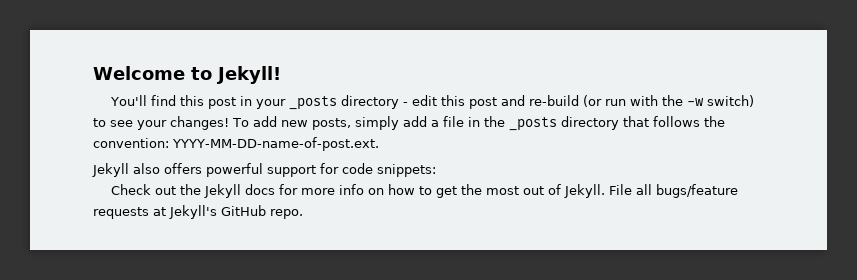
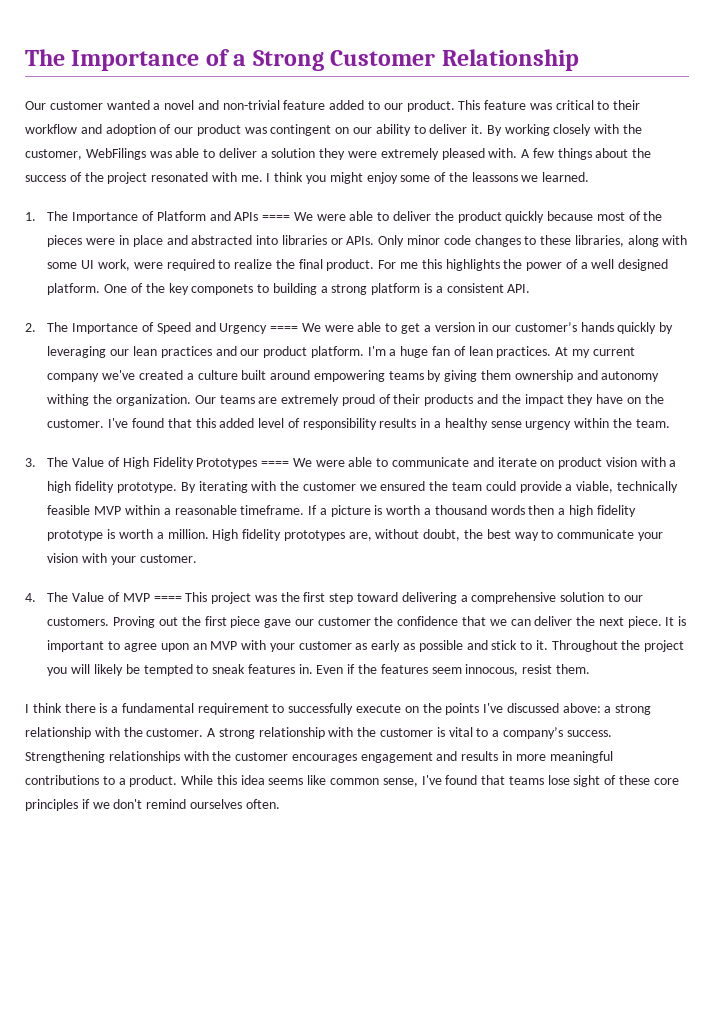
- Welcome to Jekyll!
- You'll find this post in your _posts directory - edit this post and re-build (or run with the -w switch) to see your changes! To add new posts, simply add a file in the _posts directory that follows the convention: YYYY-MM-DD-name-of-post.ext.
- Jekyll also offers powerful support for code snippets:
- Check out the Jekyll docs for more info on how to get the most out of Jekyll. File all bugs/feature requests at Jekyll's GitHub repo.
+ The Importance of a Strong Customer Relationship
+ Our customer wanted a novel and non-trivial feature added to our product. This feature was critical to their workflow and adoption of our product was contingent on our ability to deliver it. By working closely with the customer, WebFilings was able to deliver a solution they were extremely pleased with. A few things about the success of the project resonated with me. I think you might enjoy some of the leassons we learned.
+ 1. The Importance of Platform and APIs ==== We were able to deliver the product quickly because most of the pieces were in place and abstracted into libraries or APIs. Only minor code changes to these libraries, along with some UI work, were required to realize the final product. For me this highlights the power of a well designed platform. One of the key componets to building a strong platform is a consistent API.
+ 2. The Importance of Speed and Urgency ==== We were able to get a version in our customer’s hands quickly by leveraging our lean practices and our product platform. I'm a huge fan of lean practices. At my current company we've created a culture built around empowering teams by giving them ownership and autonomy withing the organization. Our teams are extremely proud of their products and the impact they have on the customer. I've found that this added level of responsibility results in a healthy sense urgency within the team.
+ 3. The Value of High Fidelity Prototypes ==== We were able to communicate and iterate on product vision with a high fidelity prototype. By iterating with the customer we ensured the team could provide a viable, technically feasible MVP within a reasonable timeframe. If a picture is worth a thousand words then a high fidelity prototype is worth a million. High fidelity prototypes are, without doubt, the best way to communicate your vision with your customer.
+ 4. The Value of MVP ==== This project was the first step toward delivering a comprehensive solution to our customers. Proving out the first piece gave our customer the confidence that we can deliver the next piece. It is important to agree upon an MVP with your customer as early as possible and stick to it. Throughout the project you will likely be tempted to sneak features in. Even if the features seem innocous, resist them.
+ I think there is a fundamental requirement to successfully execute on the points I've discussed above: a strong relationship with the customer. A strong relationship with the customer is vital to a company’s success. Strengthening relationships with the customer encourages engagement and results in more meaningful contributions to a product. While this idea seems like common sense, I've found that teams lose sight of these core principles if we don't remind ourselves often.

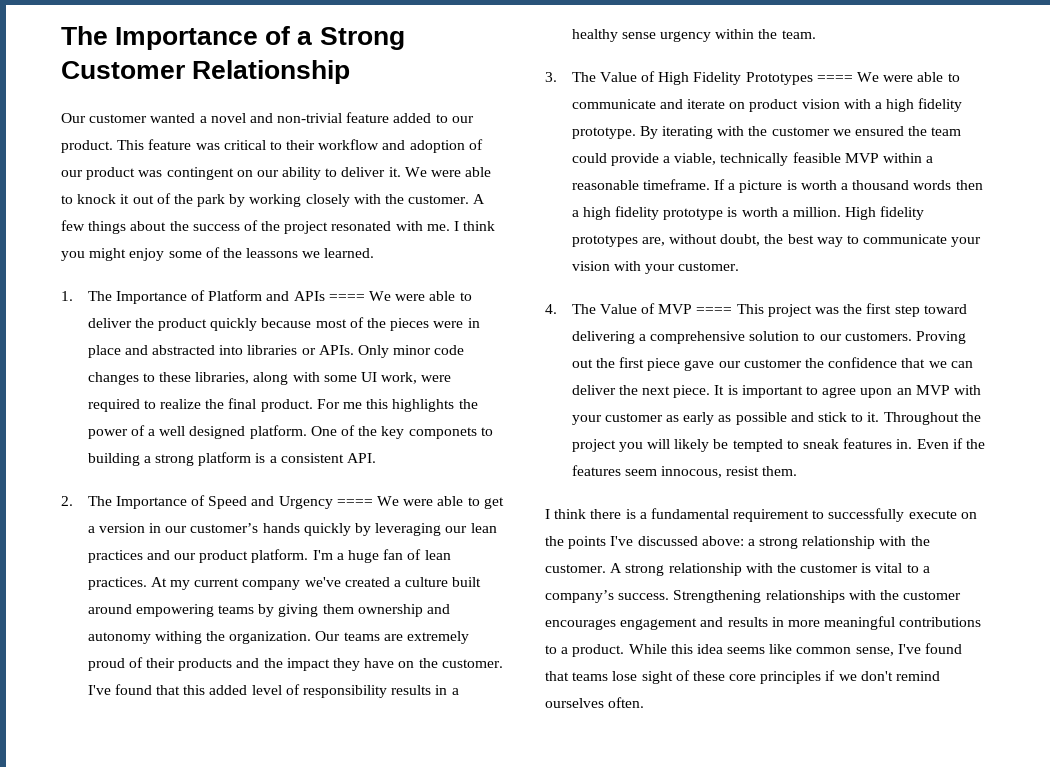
- By working closely with the customer, WebFilings was able to deliver a solution they were extremely pleased with.
+ We were able to knock it out of the park by working closely with the customer.

